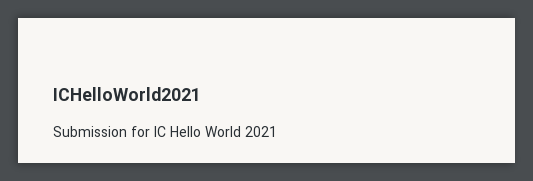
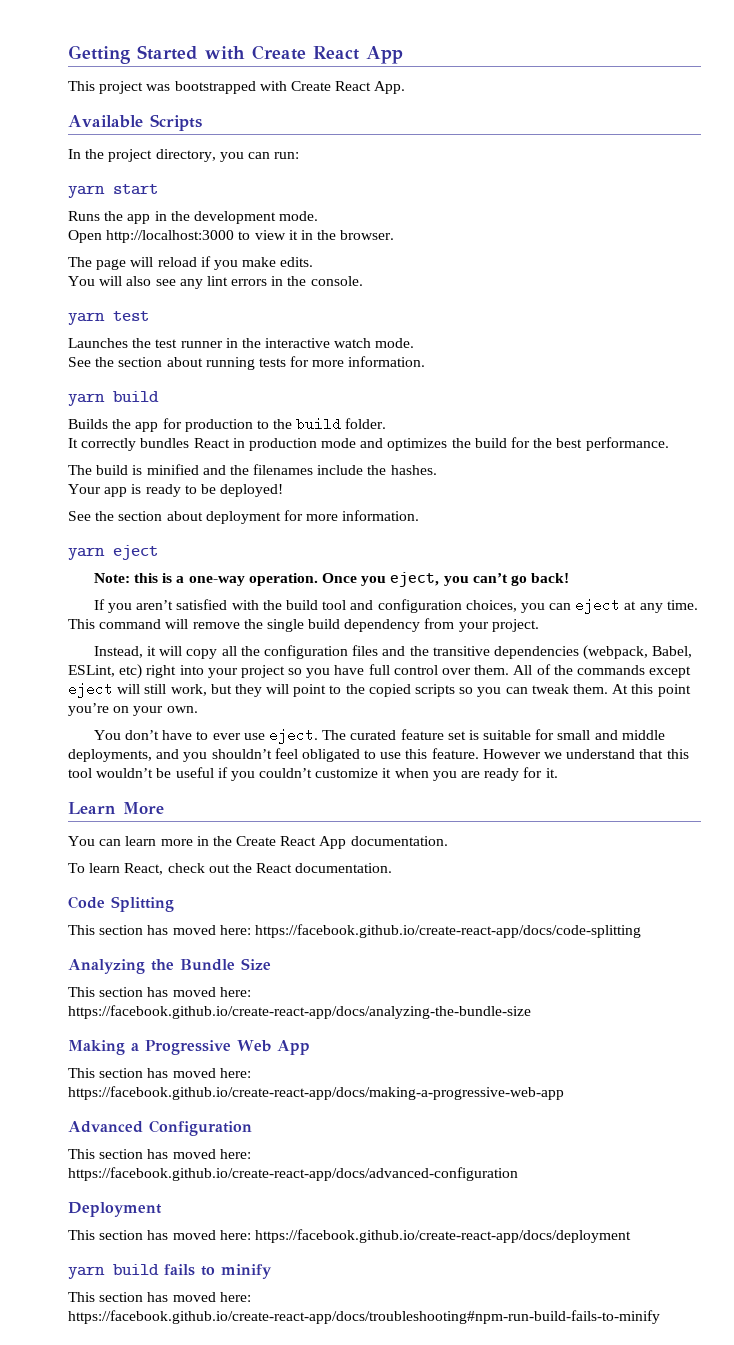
- ICHelloWorld2021
- Submission for IC Hello World 2021
+ Getting Started with Create React App
+ This project was bootstrapped with Create React App.
+ Available Scripts
+ In the project directory, you can run:
+ yarn start
+ Runs the app in the development mode.
+ Open http://localhost:3000 to view it in the browser.
+ The page will reload if you make edits.
+ You will also see any lint errors in the console.
+ yarn test
+ Launches the test runner in the interactive watch mode.
+ See the section about running tests for more information.
+ yarn build
+ Builds the app for production to the build folder.
+ It correctly bundles React in production mode and optimizes the build for the best performance.
+ The build is minified and the filenames include the hashes.
+ Your app is ready to be deployed!
+ See the section about deployment for more information.
+ yarn eject
+ Note: this is a one-way operation. Once you eject, you can’t go back!
+ If you aren’t satisfied with the build tool and configuration choices, you can eject at any time. This command will remove the single build dependency from your project.
+ Instead, it will copy all the configuration files and the transitive dependencies (webpack, Babel, ESLint, etc) right into your project so you have full control over them. All of the commands except eject will still work, but they will point to the copied scripts so you can tweak them. At this point you’re on your own.
+ You don’t have to ever use eject. The curated feature set is suitable for small and middle deployments, and you shouldn’t feel obligated to use this feature. However we understand that this tool wouldn’t be useful if you couldn’t customize it when you are ready for it.
+ Learn More
+ You can learn more in the Create React App documentation.
+ To learn React, check out the React documentation.
+ Code Splitting
+ This section has moved here: https://facebook.github.io/create-react-app/docs/code-splitting
+ Analyzing the Bundle Size
+ This section has moved here: https://facebook.github.io/create-react-app/docs/analyzing-the-bundle-size
+ Making a Progressive Web App
+ This section has moved here: https://facebook.github.io/create-react-app/docs/making-a-progressive-web-app
+ Advanced Configuration
+ This section has moved here: https://facebook.github.io/create-react-app/docs/advanced-configuration
+ Deployment
+ This section has moved here: https://facebook.github.io/create-react-app/docs/deployment
+ yarn build fails to minify
+ This section has moved here: https://facebook.github.io/create-react-app/docs/troubleshooting#npm-run-build-fails-to-minify

